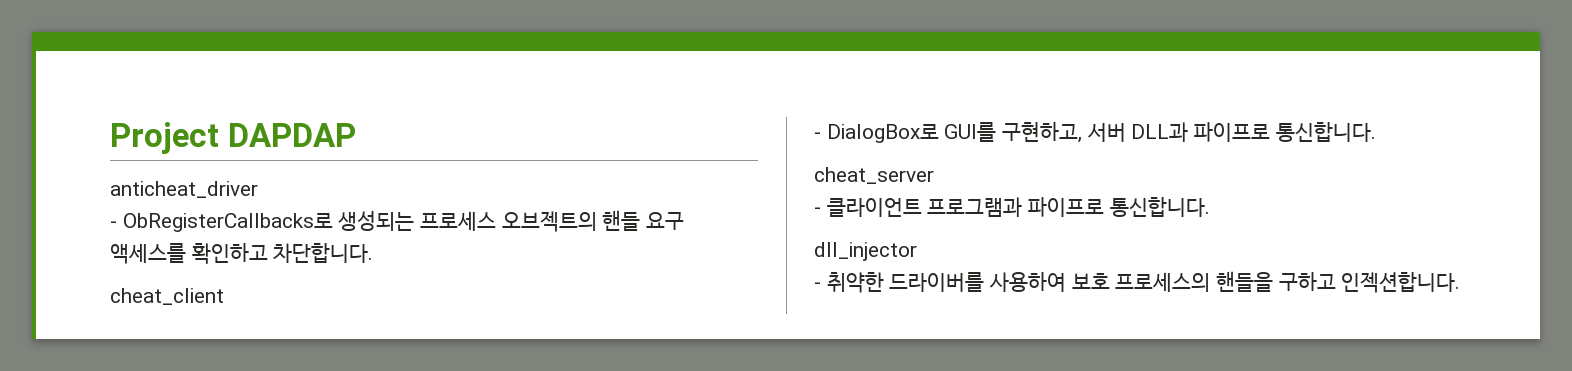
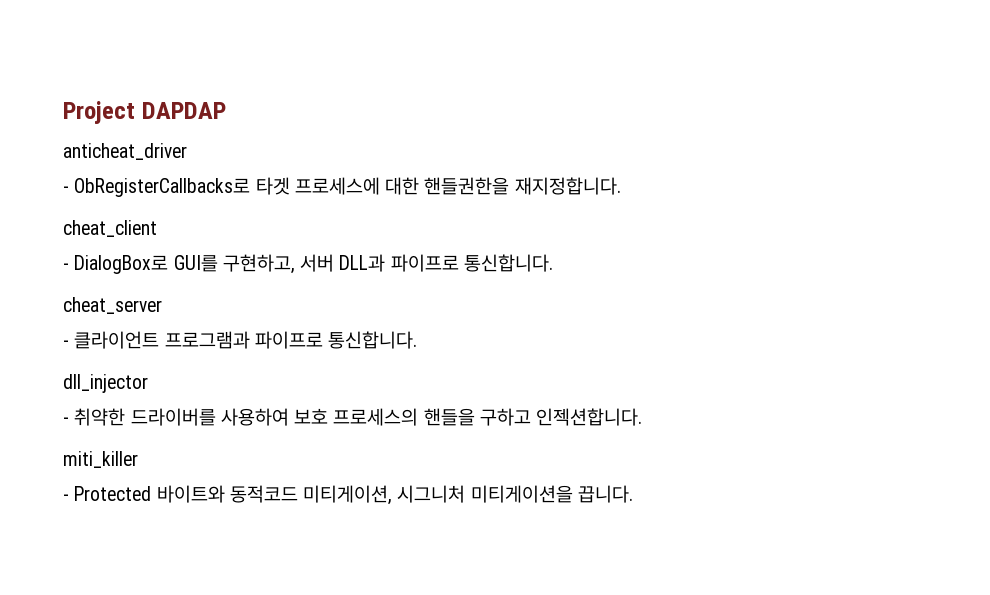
- - ObRegisterCallbacks로 생성되는 프로세스 오브젝트의 핸들 요구 액세스를 확인하고 차단합니다.
+ - ObRegisterCallbacks로 타겟 프로세스에 대한 핸들권한을 재지정합니다.
+ miti_killer
+ - Protected 바이트와 동적코드 미티게이션, 시그니처 미티게이션을 끕니다.

